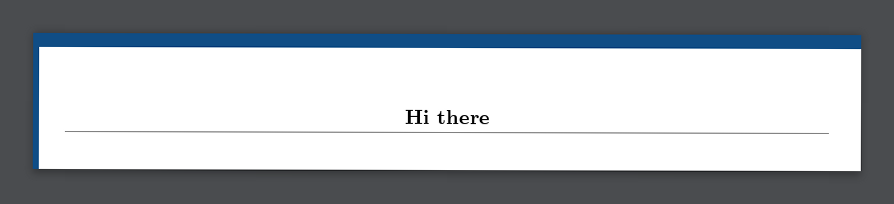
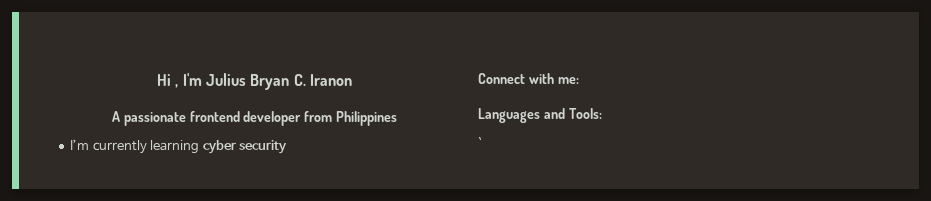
- Hi there
+ Hi , I'm Julius Bryan C. Iranon
+ A passionate frontend developer from Philippines
+ I’m currently learning cyber security
+ Connect with me:
+ Languages and Tools:
+ `

